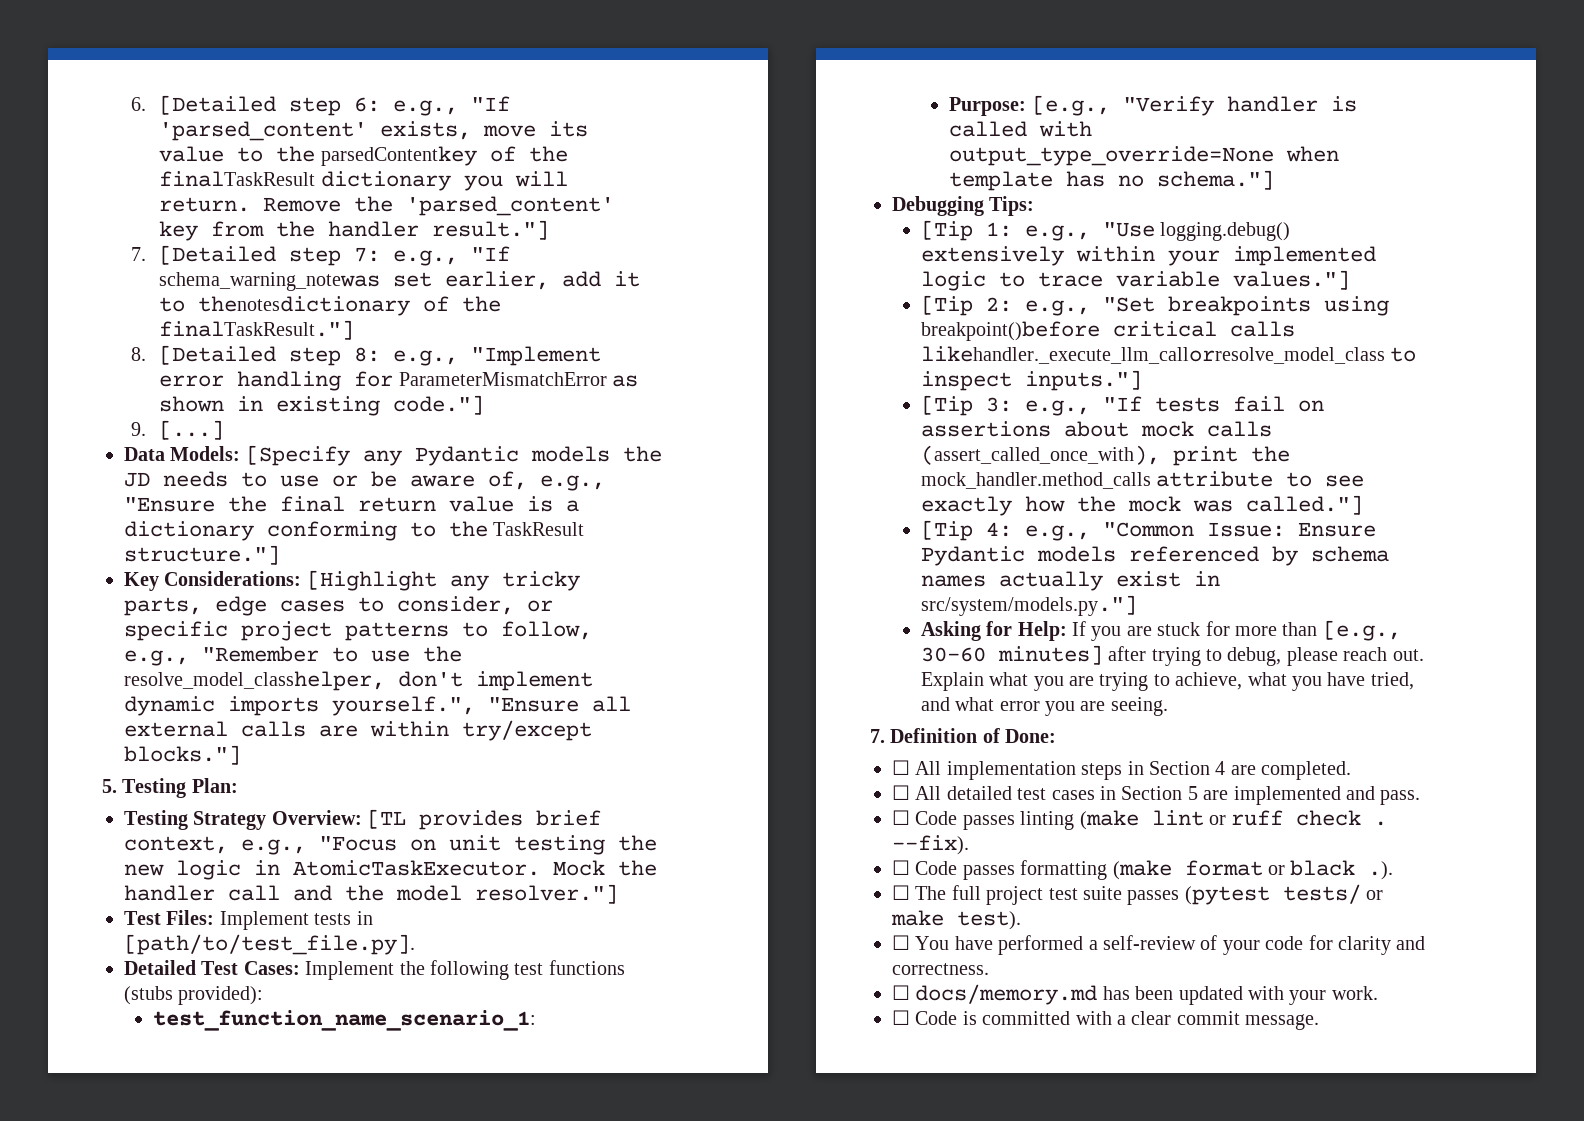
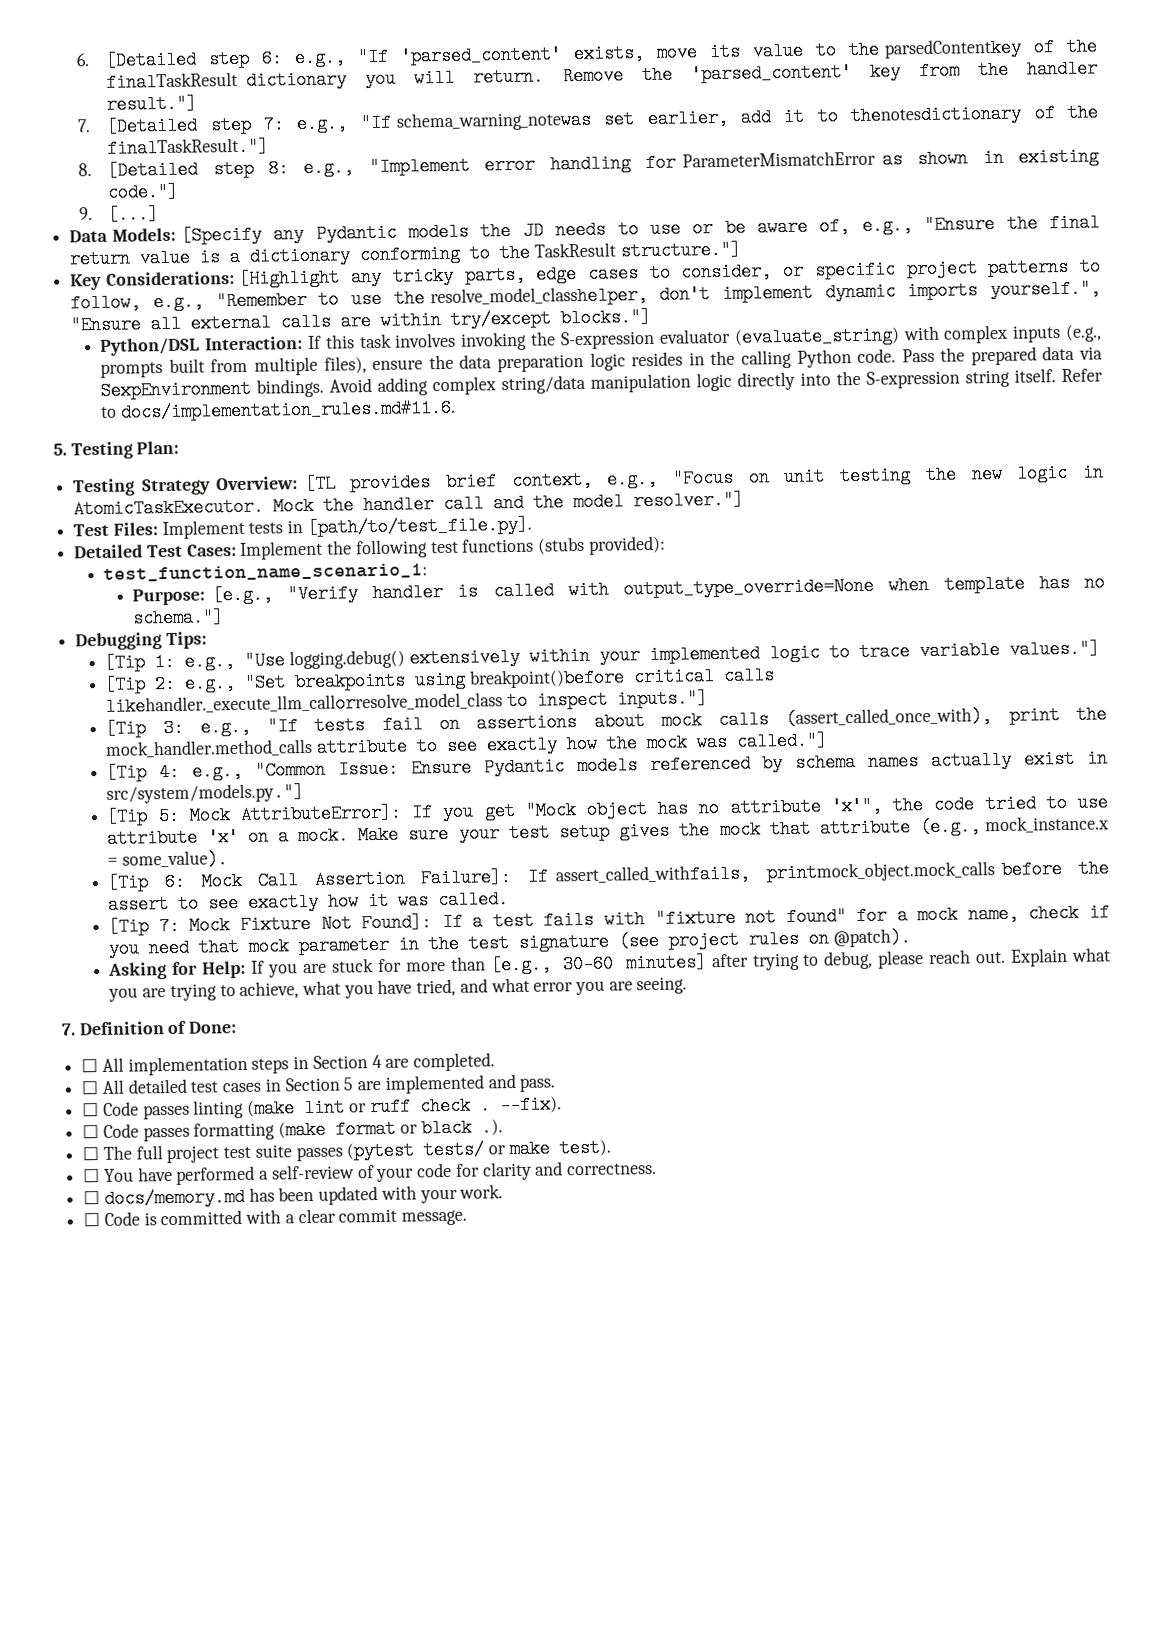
+ Python/DSL Interaction: If this task involves invoking the S-expression evaluator (evaluate_string) with complex inputs (e.g., prompts built from multiple files), ensure the data preparation logic resides in the calling Python code. Pass the prepared data via SexpEnvironment bindings. Avoid adding complex string/data manipulation logic directly into the S-expression string itself. Refer to docs/implementation_rules.md#11.6.
+ [Tip 5: Mock AttributeError]: If you get "Mock object has no attribute 'x'", the code tried to use attribute 'x' on a mock. Make sure your test setup gives the mock that attribute (e.g., mock_instance.x = some_value).
+ [Tip 6: Mock Call Assertion Failure]: If assert_called_withfails, printmock_object.mock_calls before the assert to see exactly how it was called.
+ [Tip 7: Mock Fixture Not Found]: If a test fails with "fixture not found" for a mock name, check if you need that mock parameter in the test signature (see project rules on @patch).

